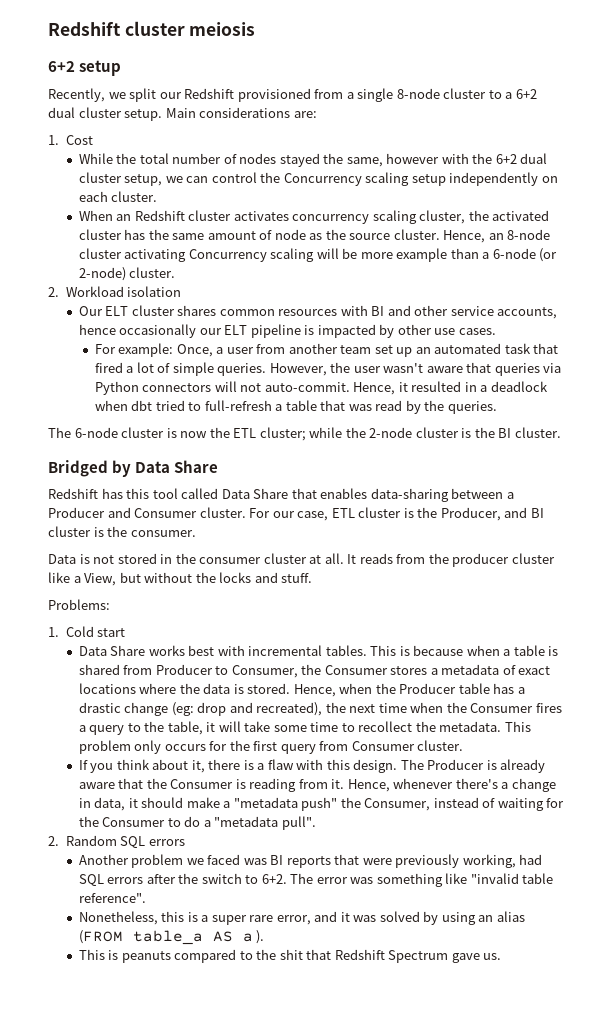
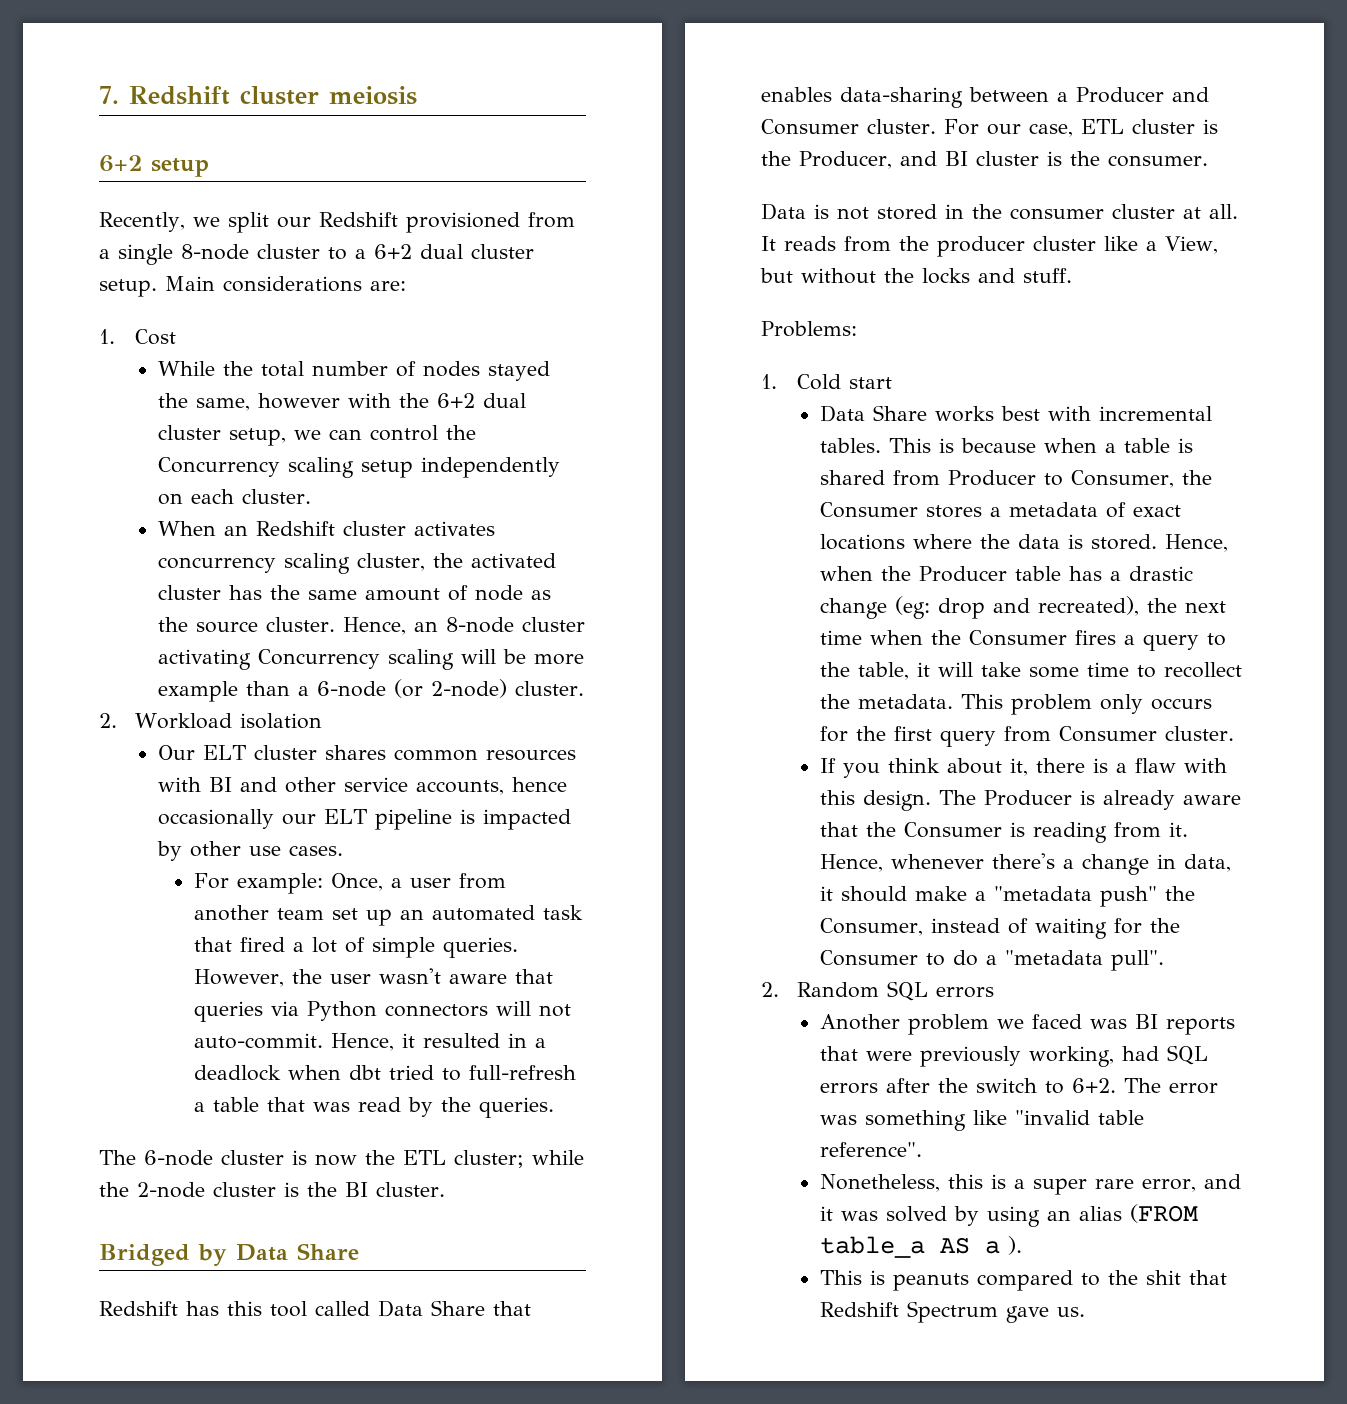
- Redshift cluster meiosis
+ 7. Redshift cluster meiosis

